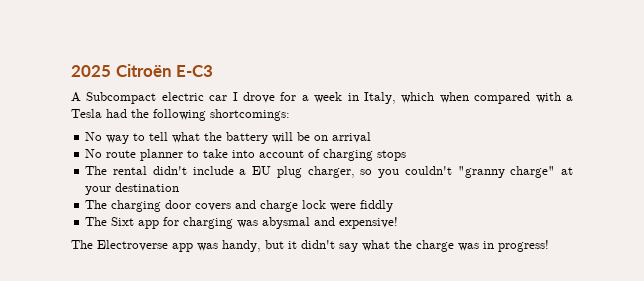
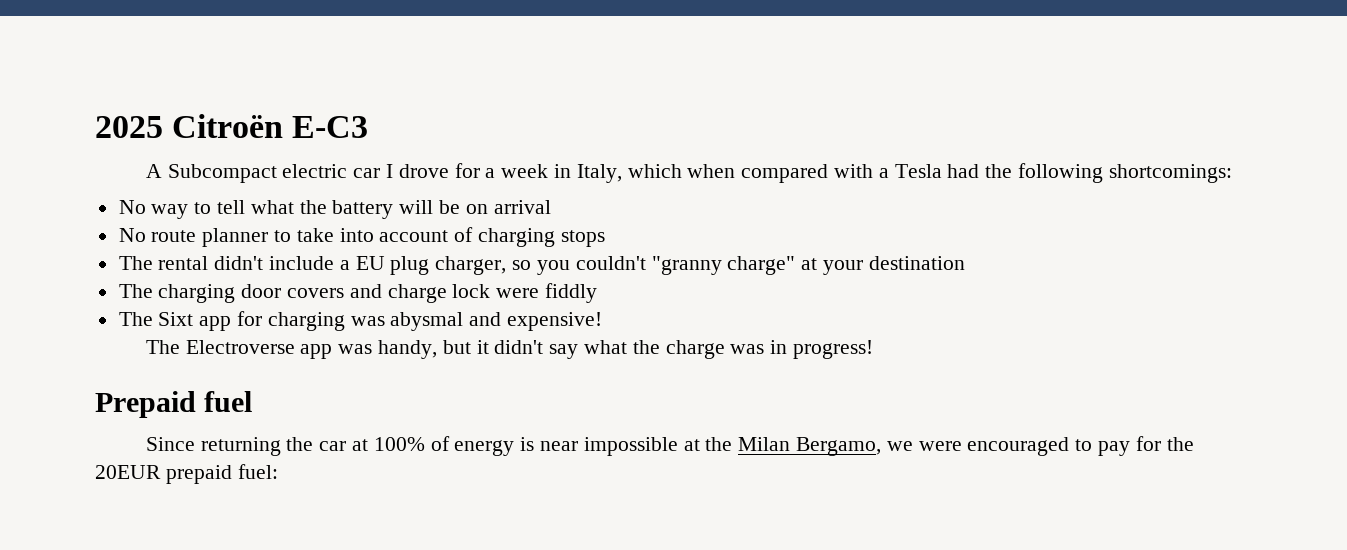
+ Prepaid fuel
+ Since returning the car at 100% of energy is near impossible at the Milan Bergamo, we were encouraged to pay for the 20EUR prepaid fuel:

